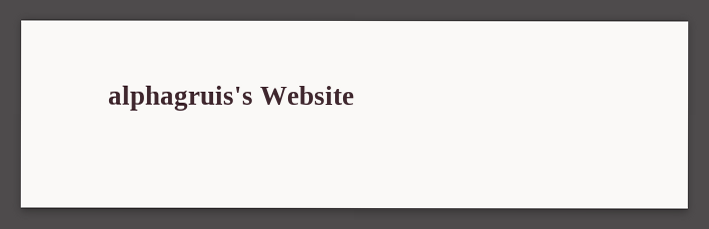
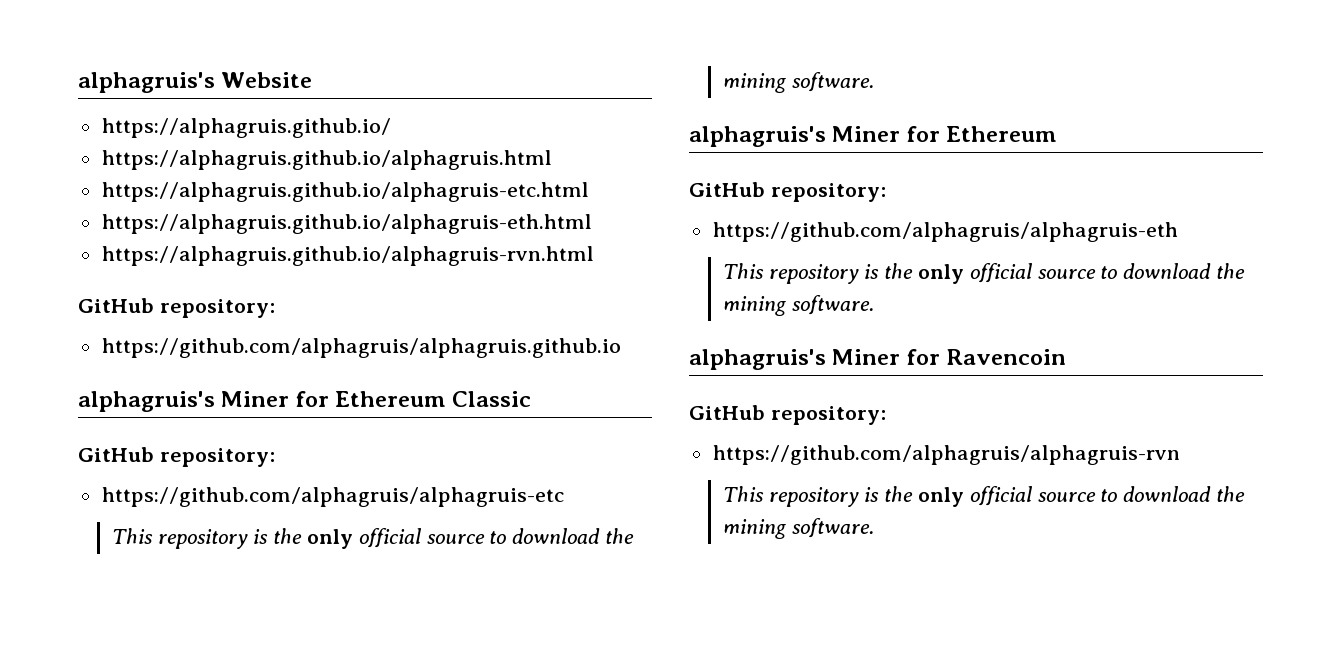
+ https://alphagruis.github.io/
+ https://alphagruis.github.io/alphagruis.html
+ https://alphagruis.github.io/alphagruis-etc.html
+ https://alphagruis.github.io/alphagruis-eth.html
+ https://alphagruis.github.io/alphagruis-rvn.html
+ GitHub repository:
+ https://github.com/alphagruis/alphagruis.github.io
+ alphagruis's Miner for Ethereum Classic
+ GitHub repository:
+ https://github.com/alphagruis/alphagruis-etc
+ This repository is the only official source to download the mining software.
+ alphagruis's Miner for Ethereum
+ GitHub repository:
+ https://github.com/alphagruis/alphagruis-eth
+ This repository is the only official source to download the mining software.
+ alphagruis's Miner for Ravencoin
+ GitHub repository:
+ https://github.com/alphagruis/alphagruis-rvn
+ This repository is the only official source to download the mining software.

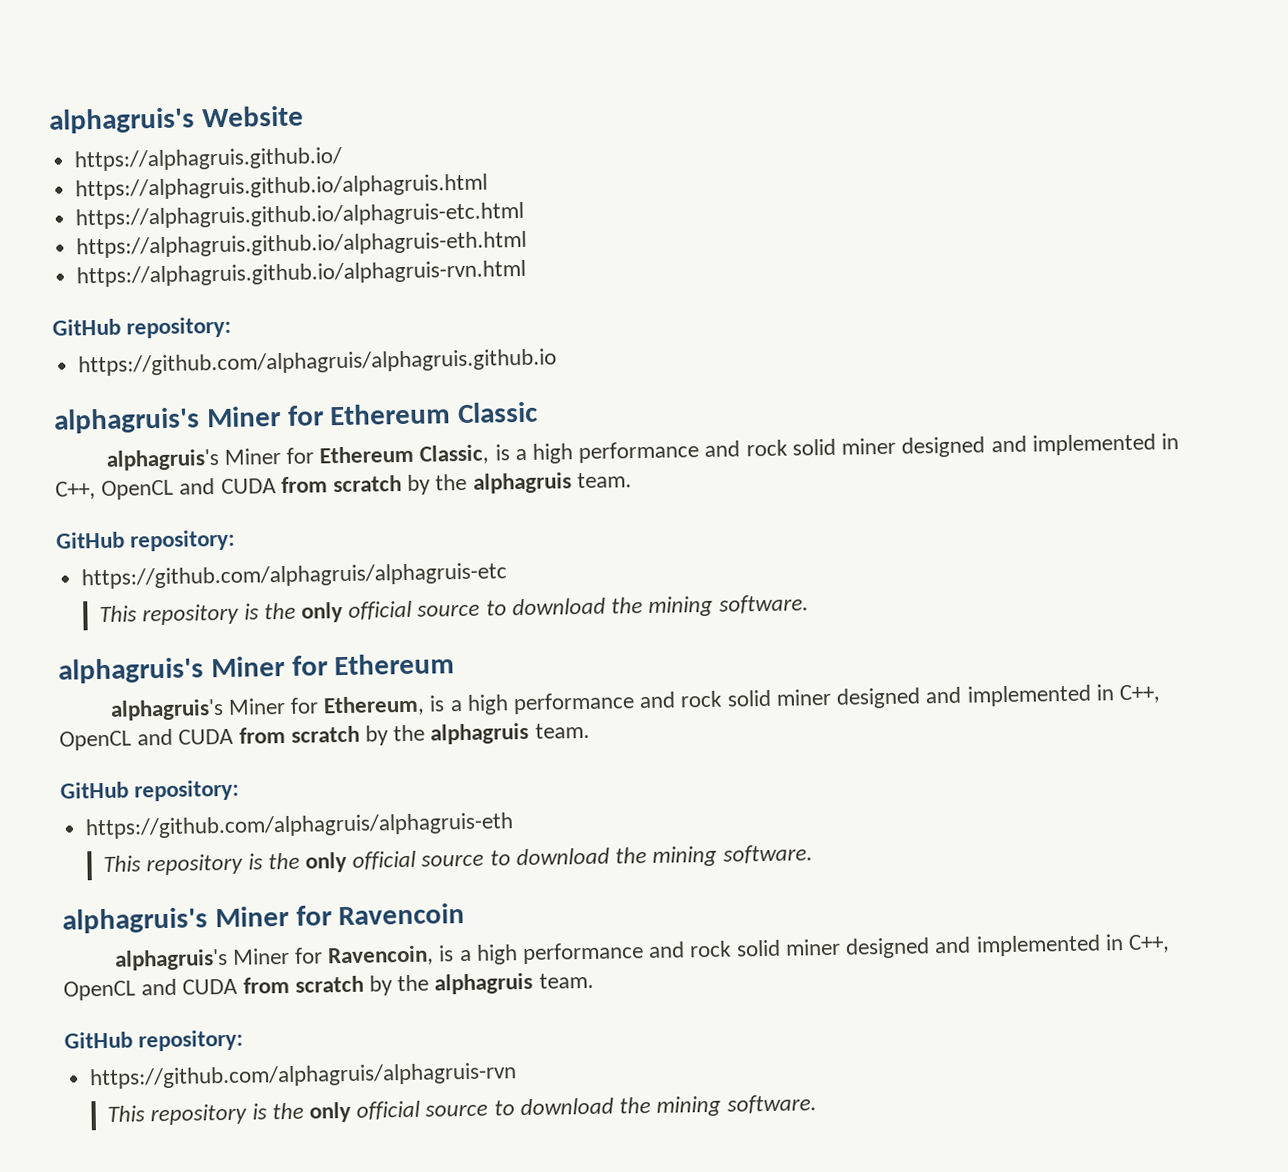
+ alphagruis's Miner for Ethereum Classic, is a high performance and rock solid miner designed and implemented in C++, OpenCL and CUDA from scratch by the alphagruis team.
+ alphagruis's Miner for Ethereum, is a high performance and rock solid miner designed and implemented in C++, OpenCL and CUDA from scratch by the alphagruis team.
+ alphagruis's Miner for Ravencoin, is a high performance and rock solid miner designed and implemented in C++, OpenCL and CUDA from scratch by the alphagruis team.

